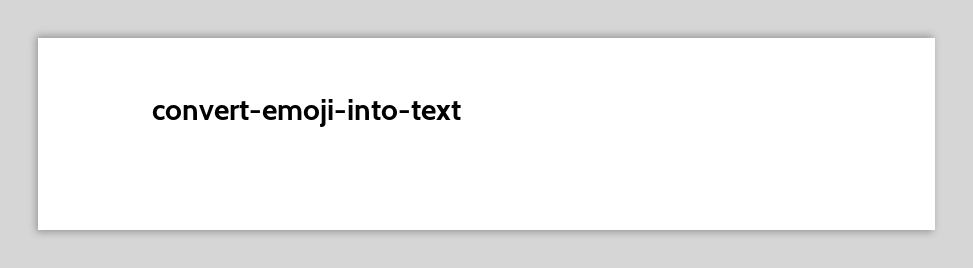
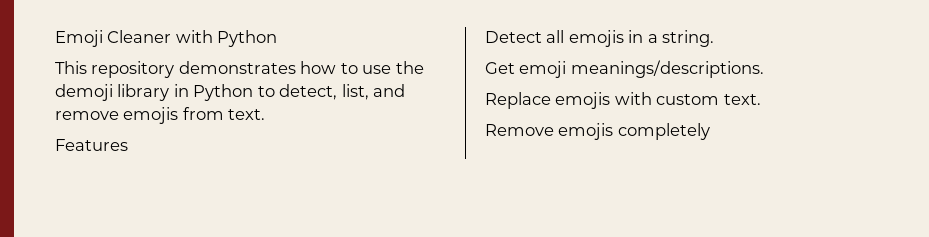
- convert-emoji-into-text
+ Emoji Cleaner with Python
+ This repository demonstrates how to use the demoji library in Python to detect, list, and remove emojis from text.
+ Features
+ Detect all emojis in a string.
+ Get emoji meanings/descriptions.
+ Replace emojis with custom text.
+ Remove emojis completely

